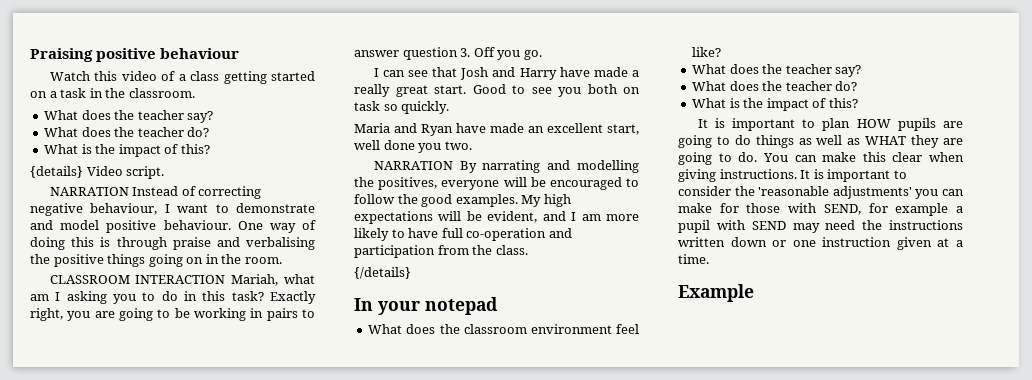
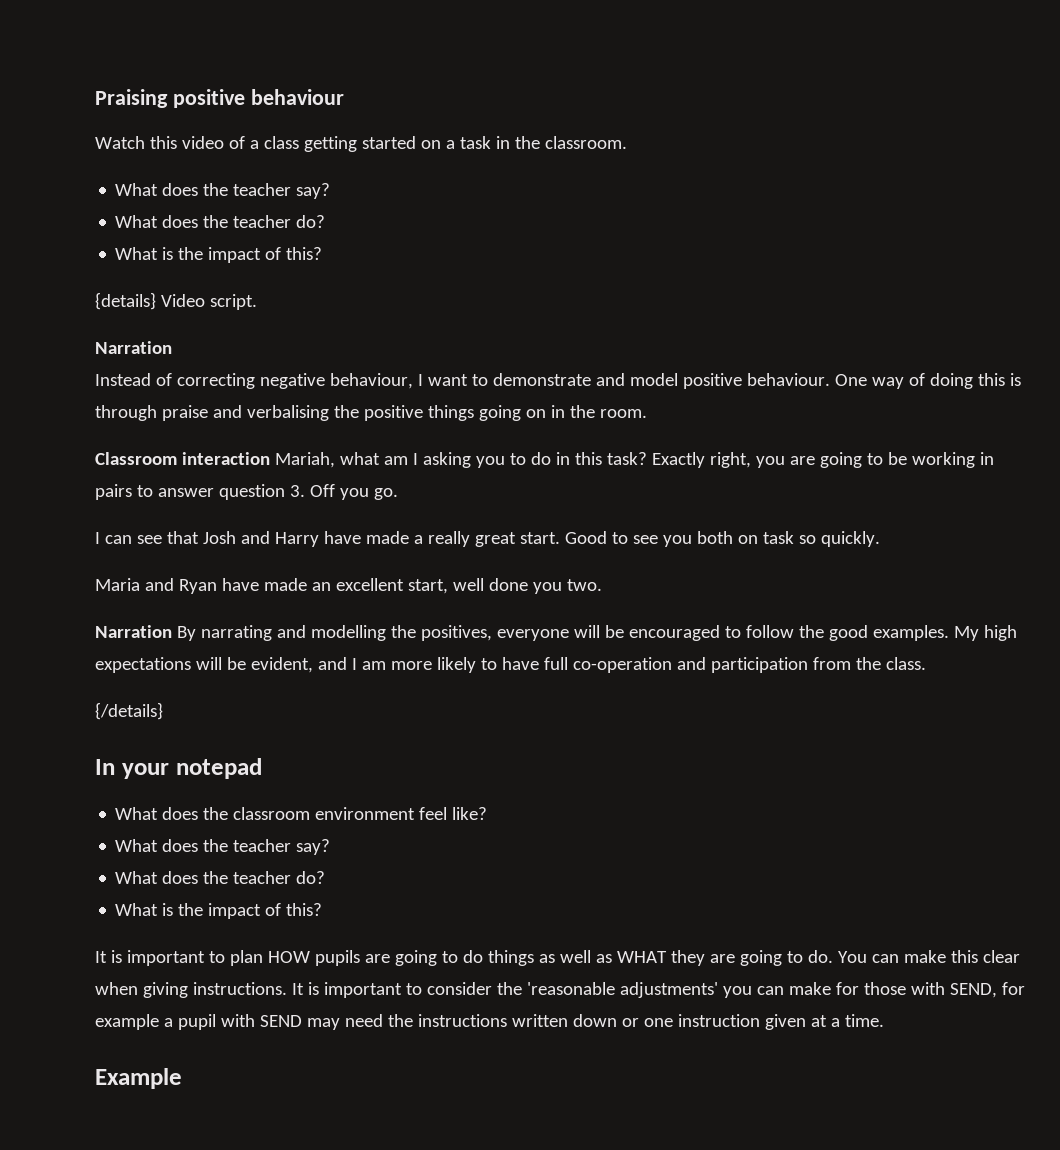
  {details} Video script.
- NARRATION Instead of correcting negative behaviour, I want to demonstrate and model positive behaviour.
+ Narration
+ Instead of correcting negative behaviour, I want to demonstrate and model positive behaviour.
- CLASSROOM INTERACTION Mariah, what am I asking you to do in this task?
+ Classroom interaction Mariah, what am I asking you to do in this task?
- NARRATION By narrating and modelling the positives, everyone will be encouraged to follow the good examples.
+ Narration By narrating and modelling the positives, everyone will be encouraged to follow the good examples.

